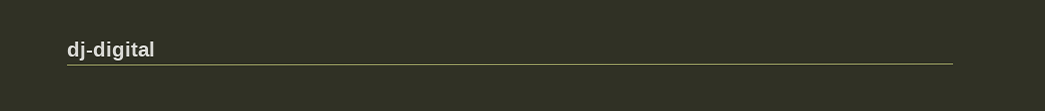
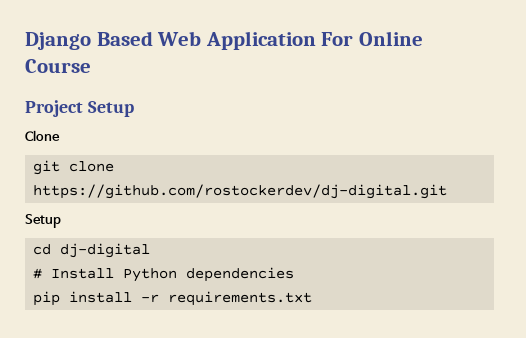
- dj-digital
+ Django Based Web Application For Online Course
+ Project Setup
+ Clone
+ git clone https://github.com/rostockerdev/dj-digital.git
+ Setup
+ cd dj-digital
+ # Install Python dependencies
+ pip install -r requirements.txt

